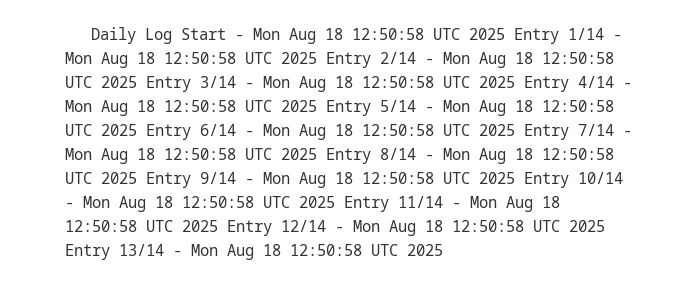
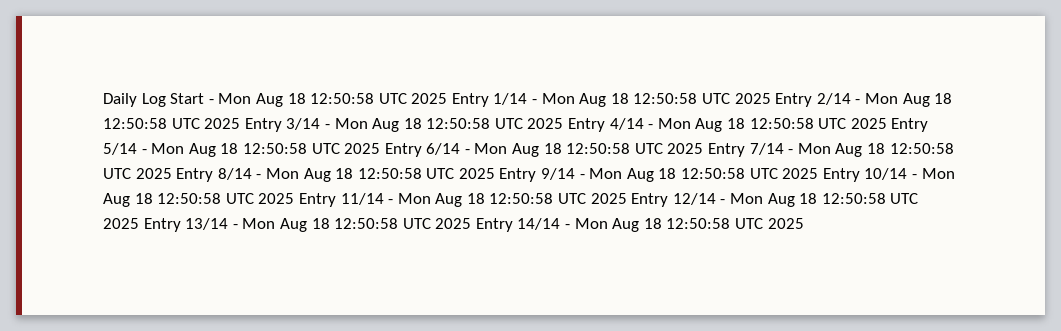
- Daily Log Start - Mon Aug 18 12:50:58 UTC 2025 Entry 1/14 - Mon Aug 18 12:50:58 UTC 2025 Entry 2/14 - Mon Aug 18 12:50:58 UTC 2025 Entry 3/14 - Mon Aug 18 12:50:58 UTC 2025 Entry 4/14 - Mon Aug 18 12:50:58 UTC 2025 Entry 5/14 - Mon Aug 18 12:50:58 UTC 2025 Entry 6/14 - Mon Aug 18 12:50:58 UTC 2025 Entry 7/14 - Mon Aug 18 12:50:58 UTC 2025 Entry 8/14 - Mon Aug 18 12:50:58 UTC 2025 Entry 9/14 - Mon Aug 18 12:50:58 UTC 2025 Entry 10/14 - Mon Aug 18 12:50:58 UTC 2025 Entry 11/14 - Mon Aug 18 12:50:58 UTC 2025 Entry 12/14 - Mon Aug 18 12:50:58 UTC 2025 Entry 13/14 - Mon Aug 18 12:50:58 UTC 2025
+ Daily Log Start - Mon Aug 18 12:50:58 UTC 2025 Entry 1/14 - Mon Aug 18 12:50:58 UTC 2025 Entry 2/14 - Mon Aug 18 12:50:58 UTC 2025 Entry 3/14 - Mon Aug 18 12:50:58 UTC 2025 Entry 4/14 - Mon Aug 18 12:50:58 UTC 2025 Entry 5/14 - Mon Aug 18 12:50:58 UTC 2025 Entry 6/14 - Mon Aug 18 12:50:58 UTC 2025 Entry 7/14 - Mon Aug 18 12:50:58 UTC 2025 Entry 8/14 - Mon Aug 18 12:50:58 UTC 2025 Entry 9/14 - Mon Aug 18 12:50:58 UTC 2025 Entry 10/14 - Mon Aug 18 12:50:58 UTC 2025 Entry 11/14 - Mon Aug 18 12:50:58 UTC 2025 Entry 12/14 - Mon Aug 18 12:50:58 UTC 2025 Entry 13/14 - Mon Aug 18 12:50:58 UTC 2025 Entry 14/14 - Mon Aug 18 12:50:58 UTC 2025

